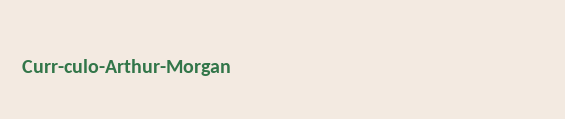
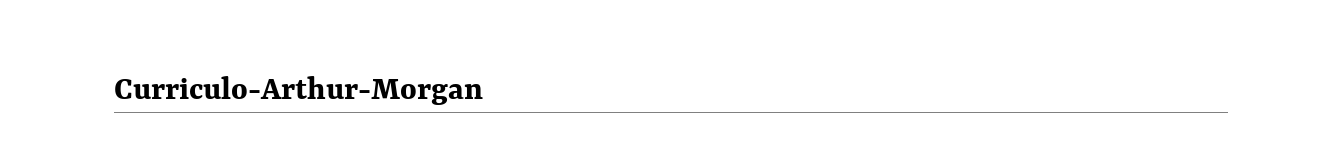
- Curr-culo-Arthur-Morgan
+ Curriculo-Arthur-Morgan

